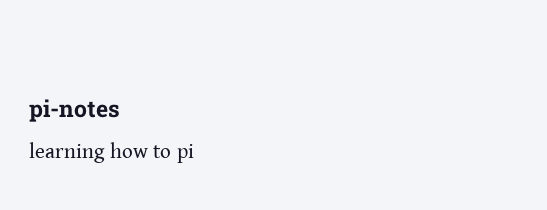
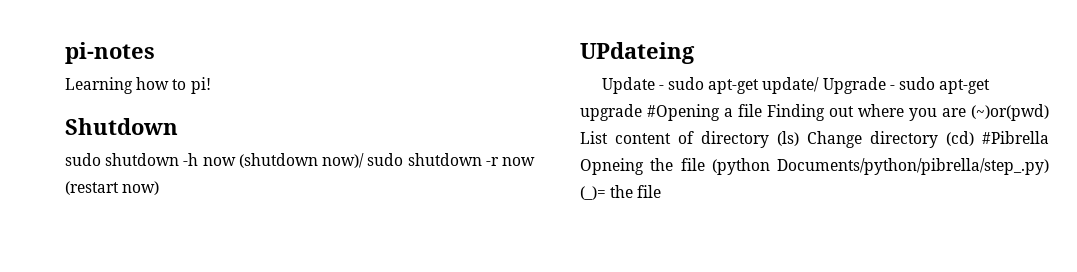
- learning how to pi
+ Learning how to pi!
+ Shutdown
+ sudo shutdown -h now (shutdown now)/ sudo shutdown -r now (restart now)
+ UPdateing
+ Update - sudo apt-get update/ Upgrade - sudo apt-get upgrade #Opening a file Finding out where you are (~)or(pwd) List content of directory (ls) Change directory (cd) #Pibrella Opneing the file (python Documents/python/pibrella/step_.py) (_)= the file

